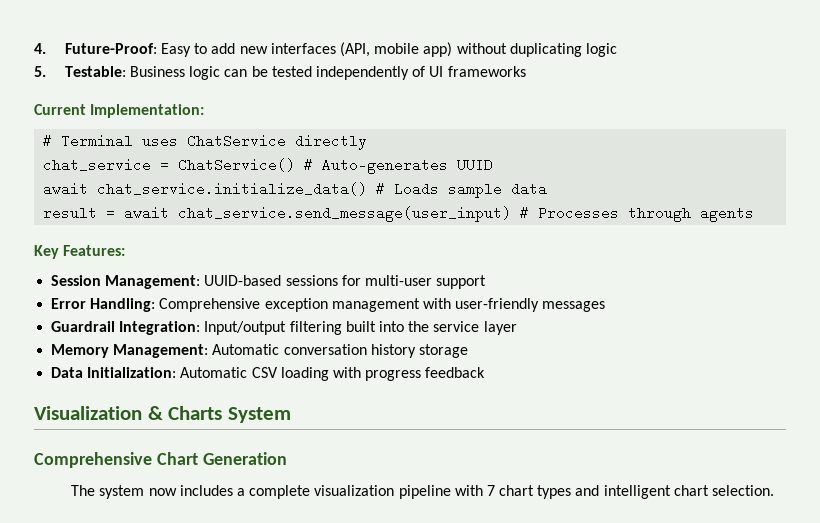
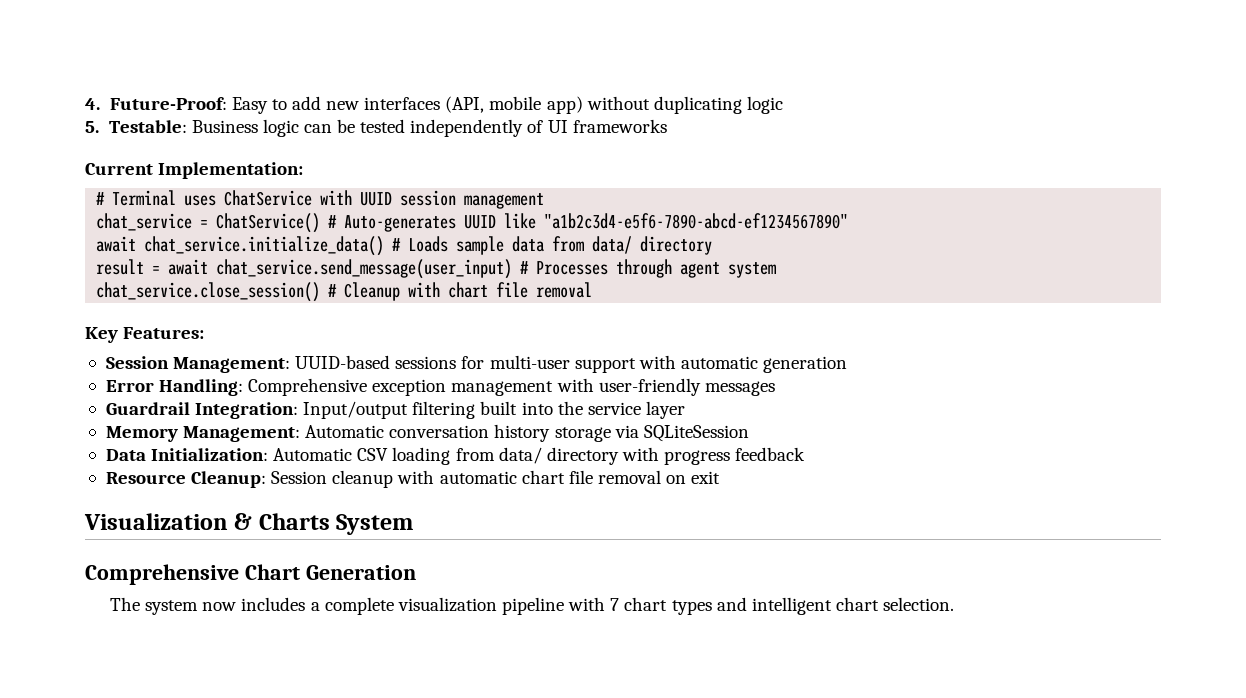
- # Terminal uses ChatService directly
+ # Terminal uses ChatService with UUID session management
- chat_service = ChatService() # Auto-generates UUID
+ chat_service = ChatService() # Auto-generates UUID like "a1b2c3d4-e5f6-7890-abcd-ef1234567890"
- await chat_service.initialize_data() # Loads sample data
+ await chat_service.initialize_data() # Loads sample data from data/ directory
- result = await chat_service.send_message(user_input) # Processes through agents
+ result = await chat_service.send_message(user_input) # Processes through agent system
+ chat_service.close_session() # Cleanup with chart file removal
- Session Management: UUID-based sessions for multi-user support
+ Session Management: UUID-based sessions for multi-user support with automatic generation
- Memory Management: Automatic conversation history storage
+ Memory Management: Automatic conversation history storage via SQLiteSession
- Data Initialization: Automatic CSV loading with progress feedback
+ Data Initialization: Automatic CSV loading from data/ directory with progress feedback
+ Resource Cleanup: Session cleanup with automatic chart file removal on exit

